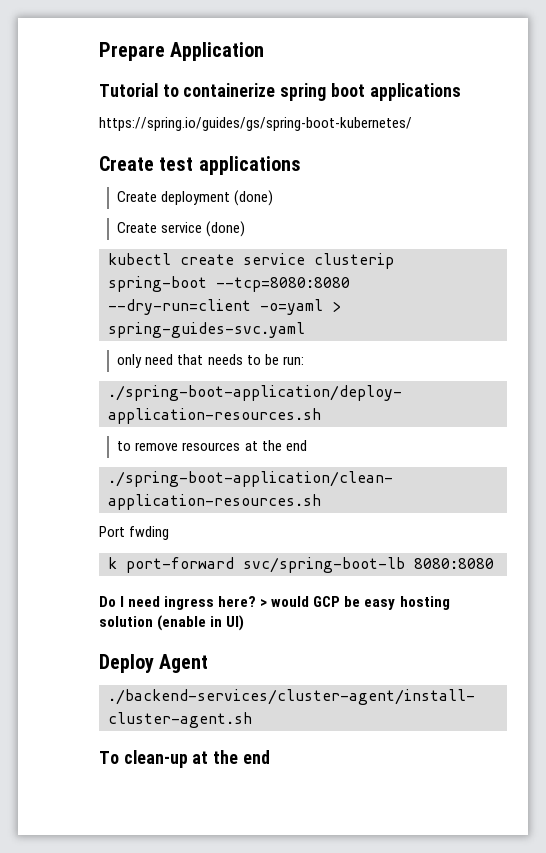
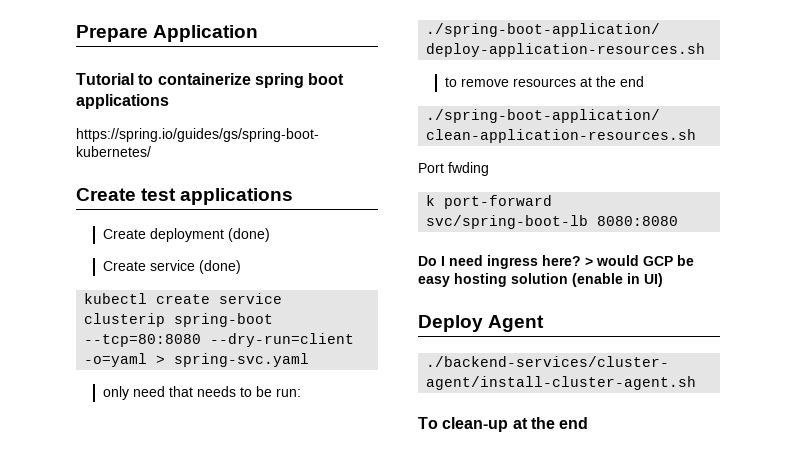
- kubectl create service clusterip spring-boot --tcp=8080:8080 --dry-run=client -o=yaml > spring-guides-svc.yaml
+ kubectl create service clusterip spring-boot --tcp=80:8080 --dry-run=client -o=yaml > spring-svc.yaml

